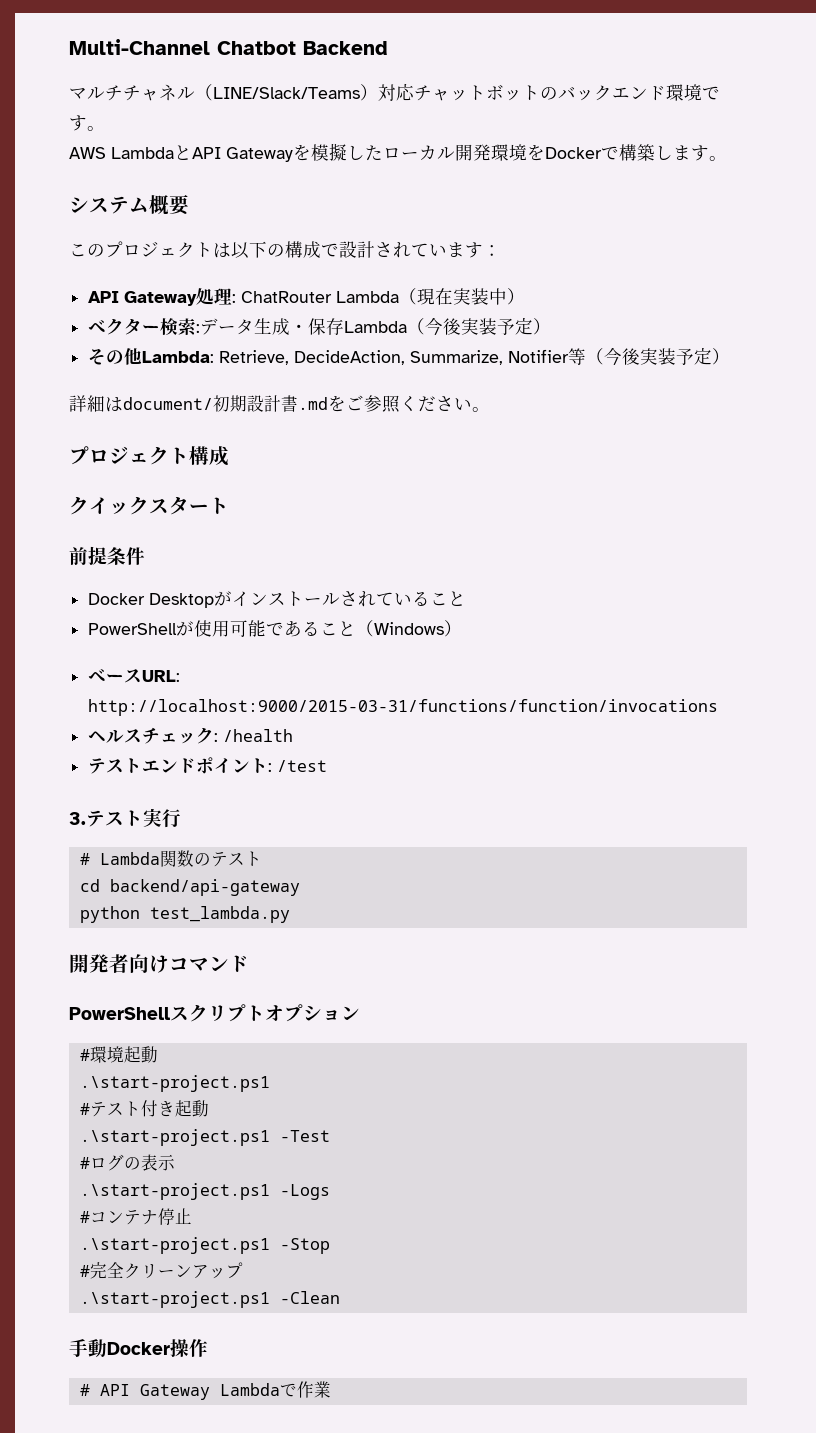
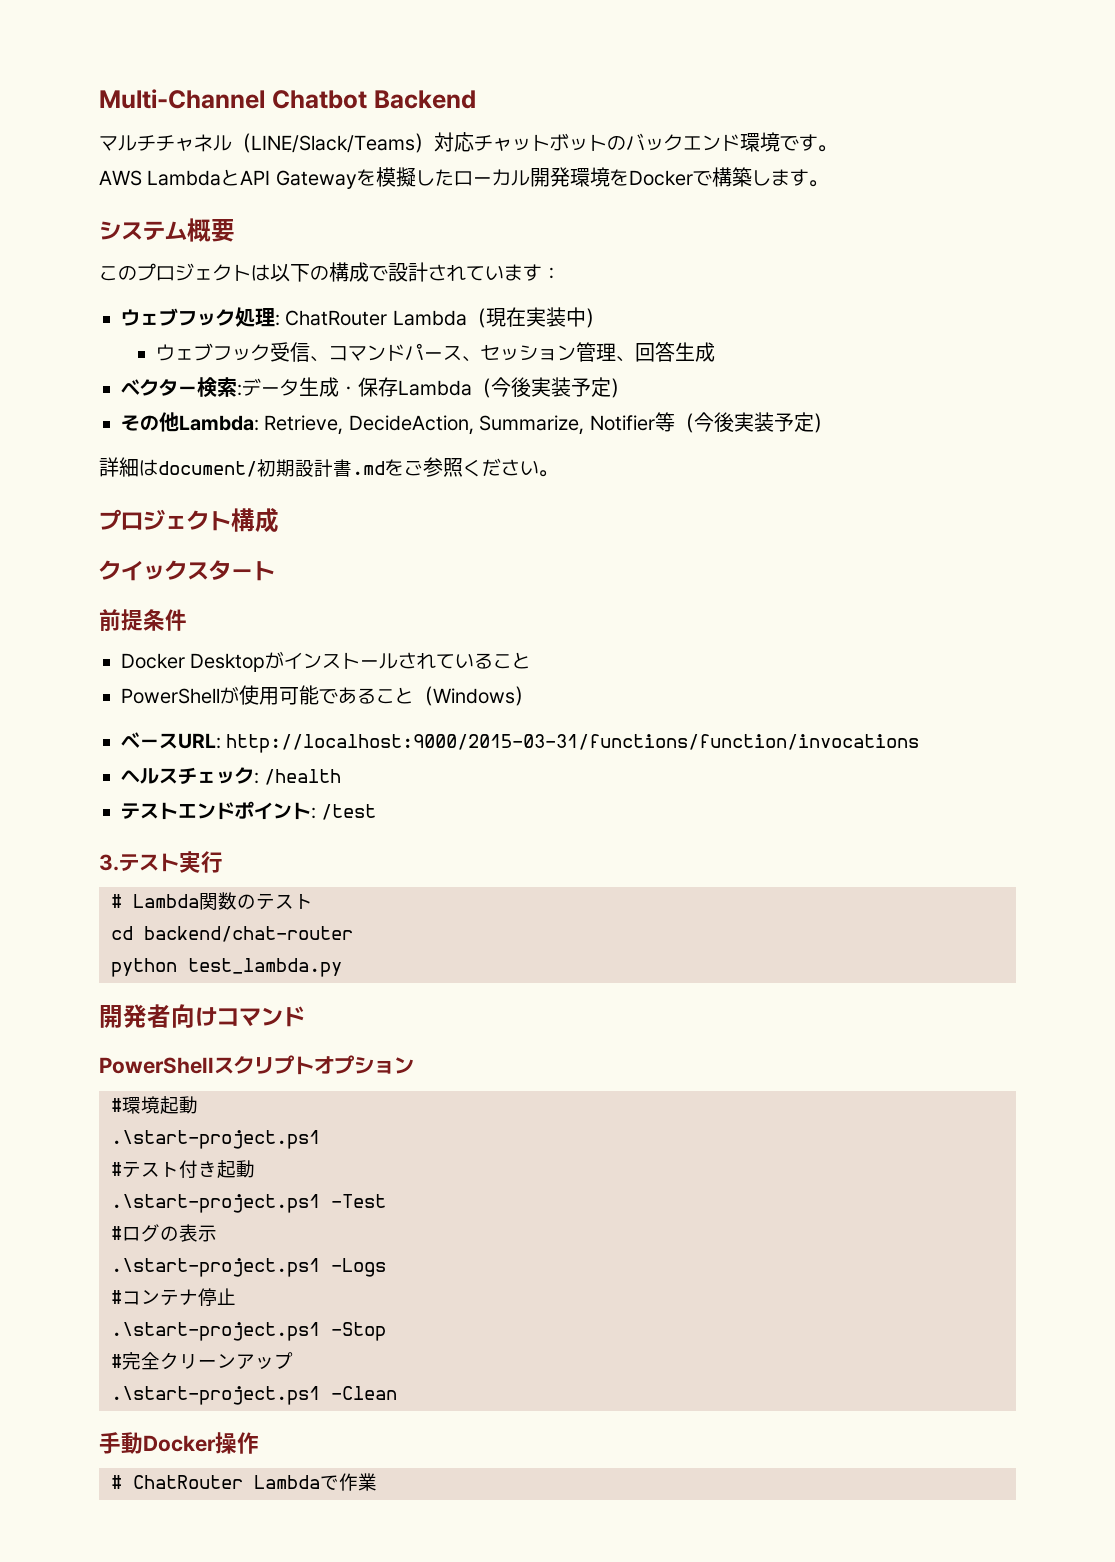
- API Gateway処理: ChatRouter Lambda（現在実装中）
+ ウェブフック処理: ChatRouter Lambda（現在実装中）
+ ウェブフック受信、コマンドパース、セッション管理、回答生成
- cd backend/api-gateway
+ cd backend/chat-router
- # API Gateway Lambdaで作業
+ # ChatRouter Lambdaで作業

